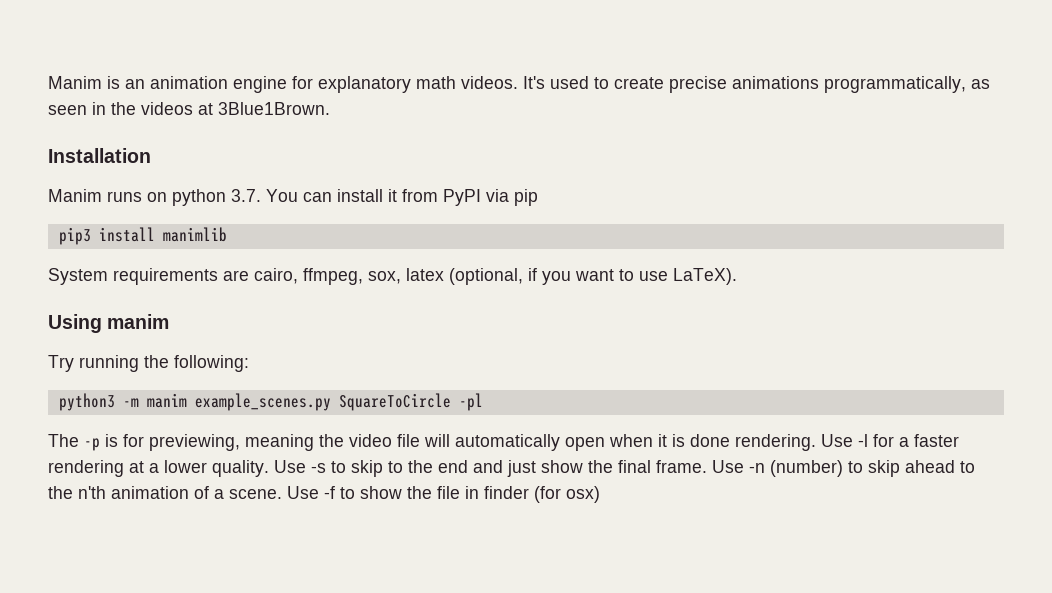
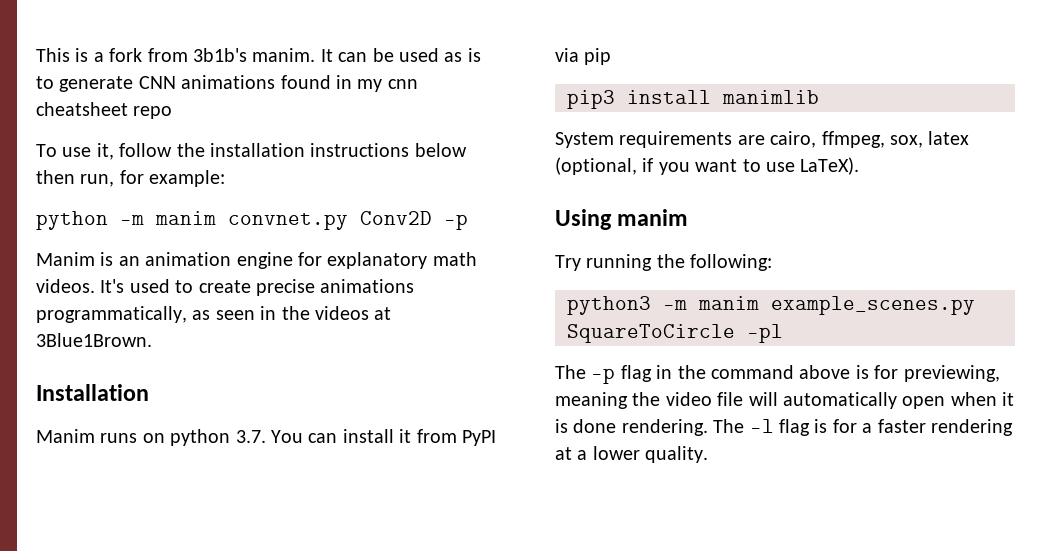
+ This is a fork from 3b1b's manim. It can be used as is to generate CNN animations found in my cnn cheatsheet repo
+ To use it, follow the installation instructions below then run, for example:
+ python -m manim convnet.py Conv2D -p
- The -p is for previewing, meaning the video file will automatically open when it is done rendering.
+ The -p flag in the command above is for previewing, meaning the video file will automatically open when it is done rendering.
- Use -l for a faster rendering at a lower quality. Use -s to skip to the end and just show the final frame. Use -n (number) to skip ahead to the n'th animation of a scene. Use -f to show the file in finder (for osx)
+ The -l flag is for a faster rendering at a lower quality.

